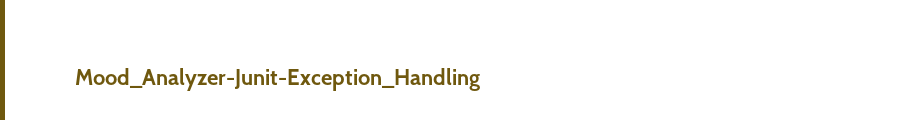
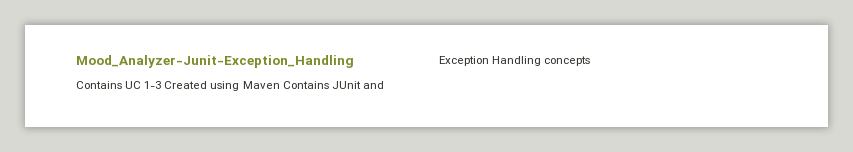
+ Contains UC 1-3 Created using Maven Contains JUnit and Exception Handling concepts

